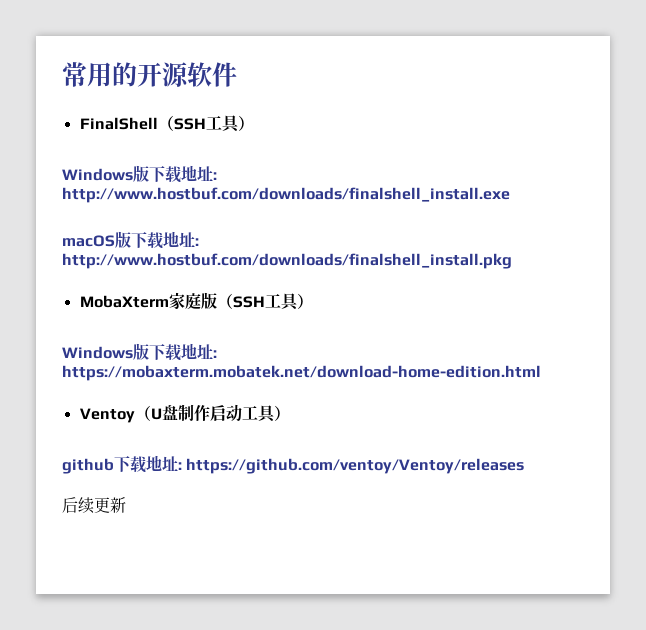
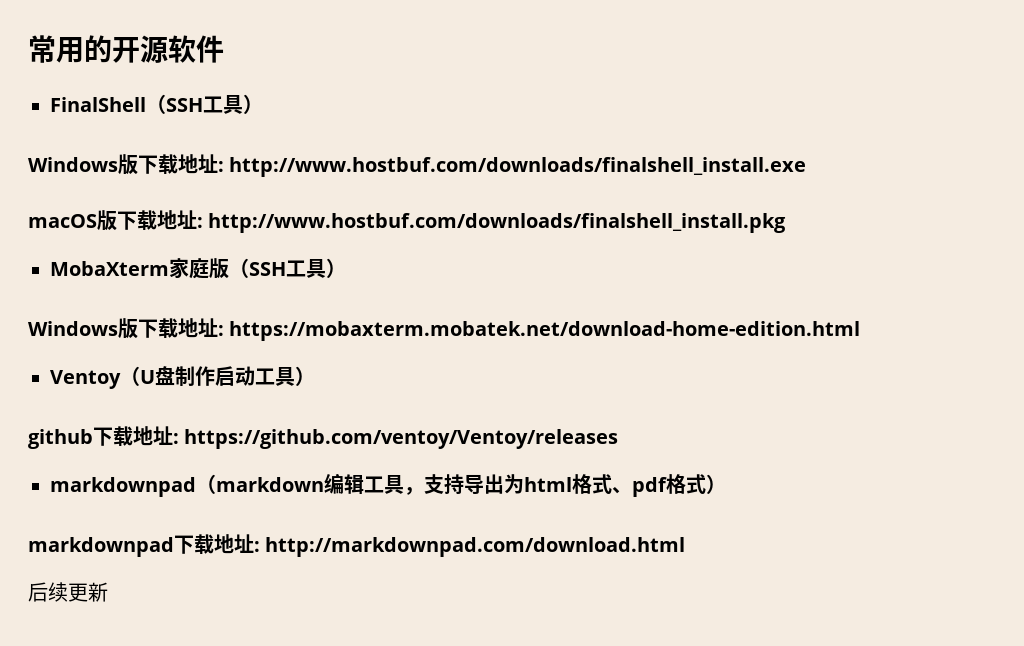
+ markdownpad（markdown编辑工具，支持导出为html格式、pdf格式）
+ markdownpad下载地址: http://markdownpad.com/download.html

